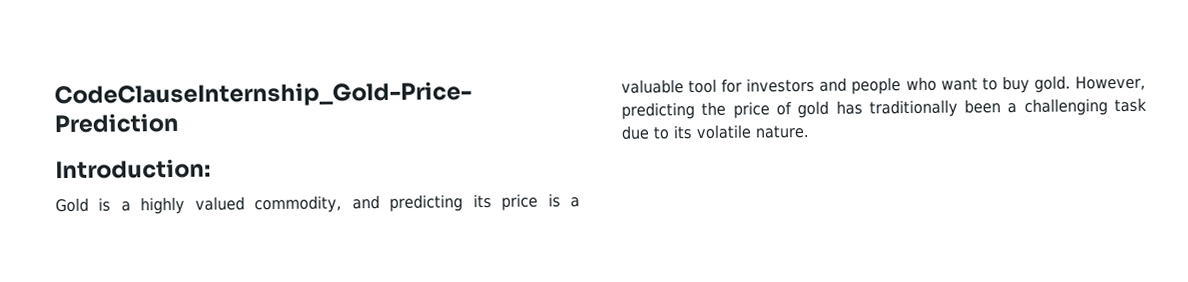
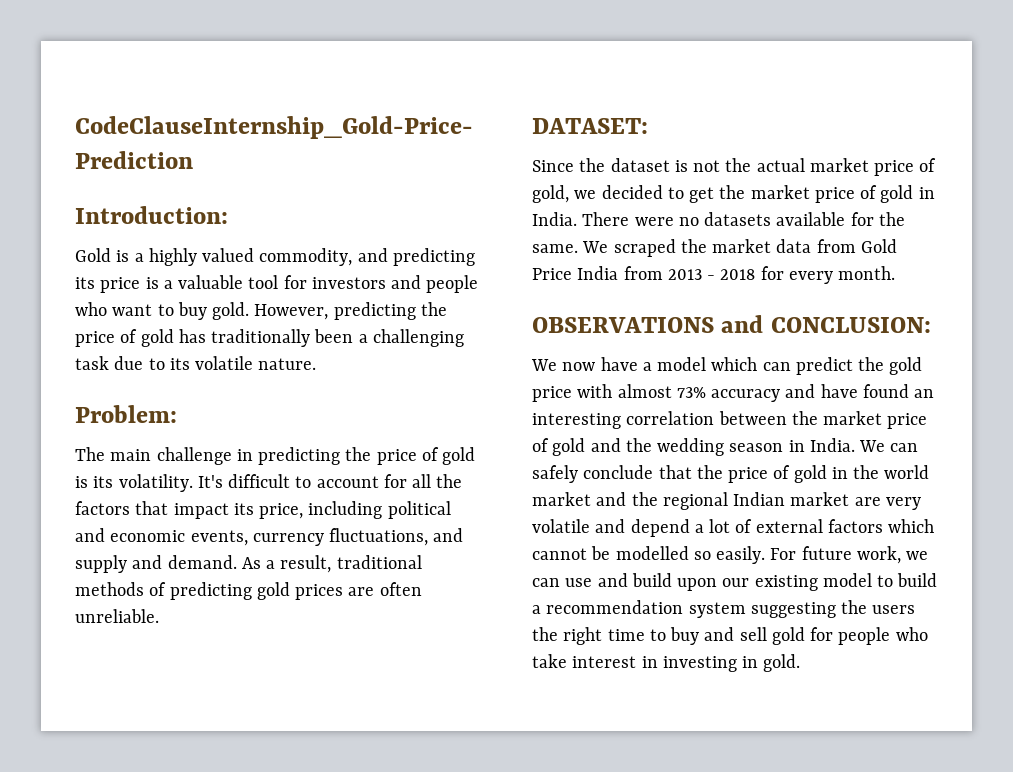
+ Problem:
+ The main challenge in predicting the price of gold is its volatility. It's difficult to account for all the factors that impact its price, including political and economic events, currency fluctuations, and supply and demand. As a result, traditional methods of predicting gold prices are often unreliable.
+ DATASET:
+ Since the dataset is not the actual market price of gold, we decided to get the market price of gold in India. There were no datasets available for the same. We scraped the market data from Gold Price India from 2013 - 2018 for every month.
+ OBSERVATIONS and CONCLUSION:
+ We now have a model which can predict the gold price with almost 73% accuracy and have found an interesting correlation between the market price of gold and the wedding season in India. We can safely conclude that the price of gold in the world market and the regional Indian market are very volatile and depend a lot of external factors which cannot be modelled so easily. For future work, we can use and build upon our existing model to build a recommendation system suggesting the users the right time to buy and sell gold for people who take interest in investing in gold.

